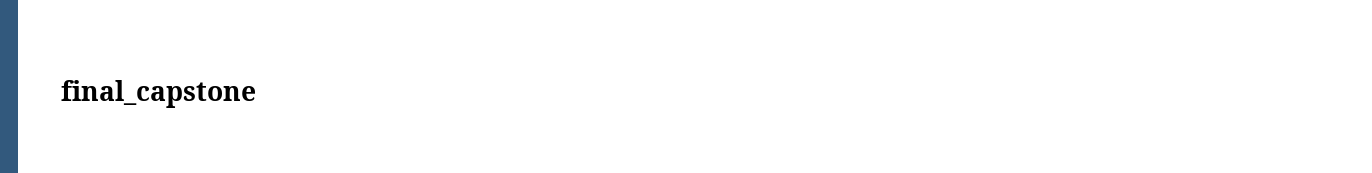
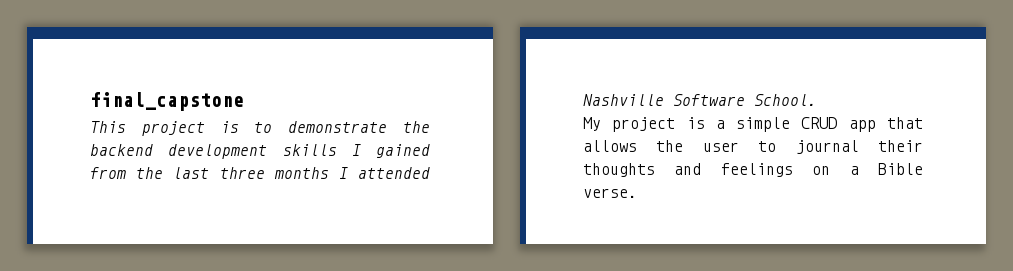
+ This project is to demonstrate the backend development skills I gained from the last three months I attended Nashville Software School.
+ My project is a simple CRUD app that allows the user to journal their thoughts and feelings on a Bible verse.

